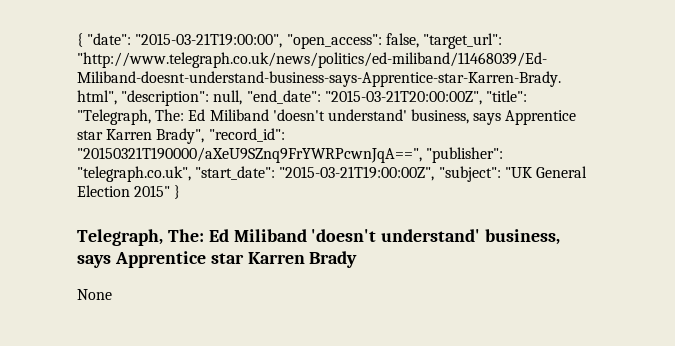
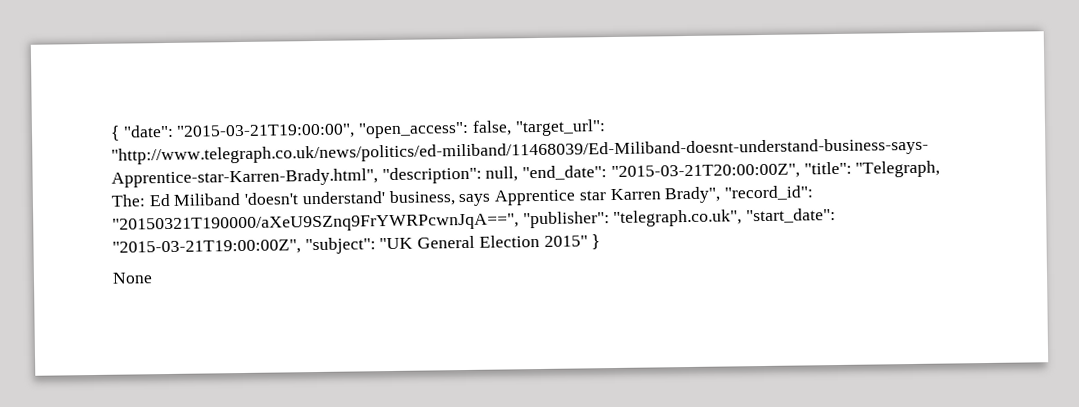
- Telegraph, The: Ed Miliband 'doesn't understand' business, says Apprentice star Karren Brady

